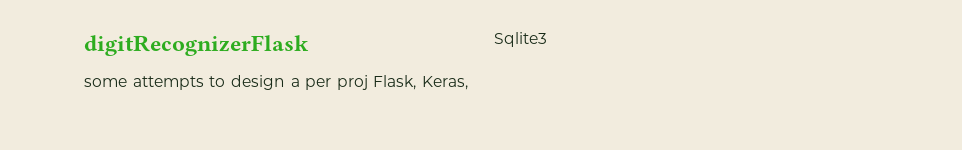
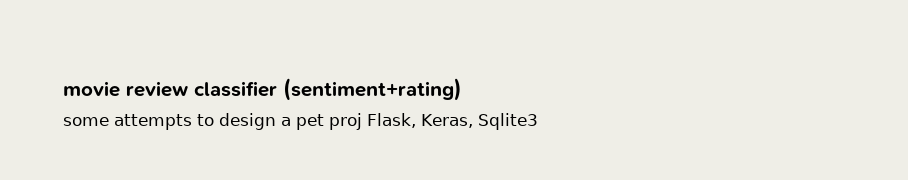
- digitRecognizerFlask
+ movie review classifier (sentiment+rating)
- some attempts to design a per proj Flask, Keras, Sqlite3
+ some attempts to design a pet proj Flask, Keras, Sqlite3

